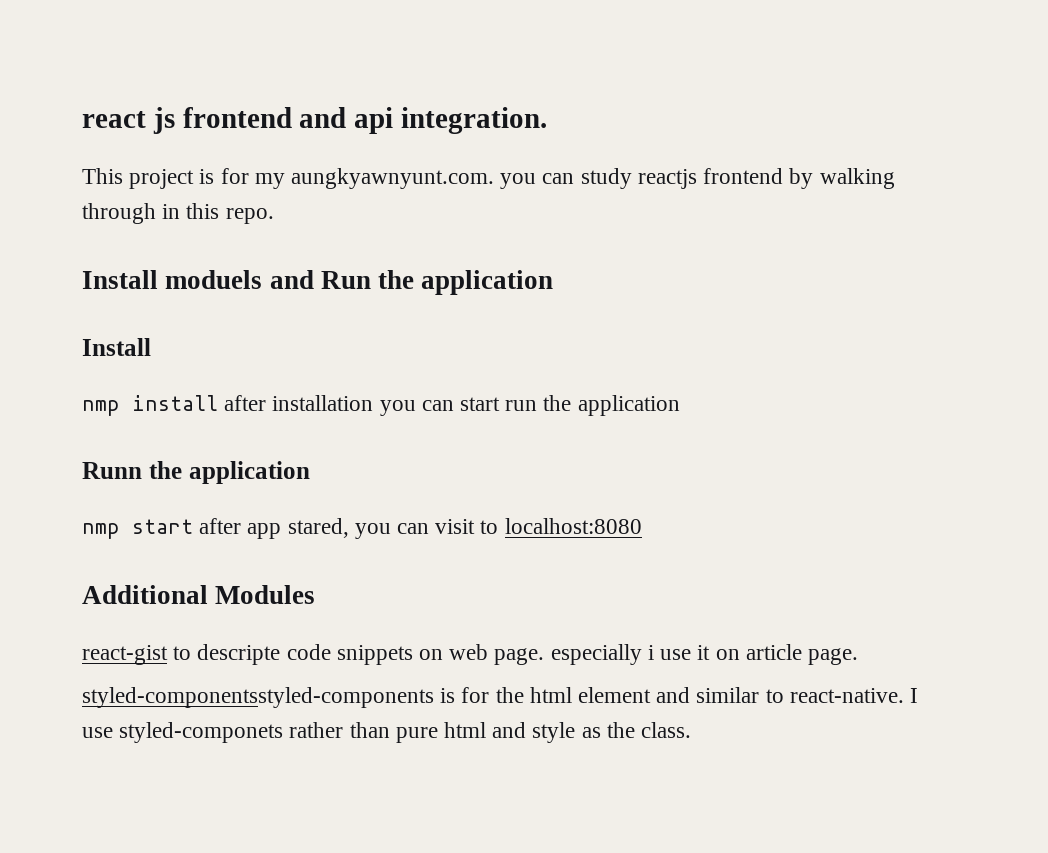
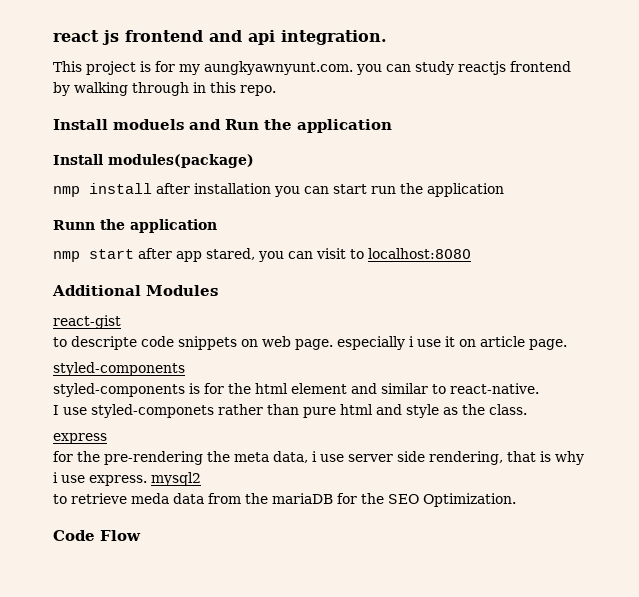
  Install moduels and Run the application
- Install
+ Install modules(package)
- react-gist to descripte code snippets on web page. especially i use it on article page.
- styled-componentsstyled-components is for the html element and similar to react-native. I use styled-componets rather than pure html and style as the class.
+ react-gist
+ to descripte code snippets on web page. especially i use it on article page.
+ styled-components
+ styled-components is for the html element and similar to react-native.
+ I use styled-componets rather than pure html and style as the class.
+ express
+ for the pre-rendering the meta data, i use server side rendering, that is why i use express. mysql2
+ to retrieve meda data from the mariaDB for the SEO Optimization.
+ Code Flow

